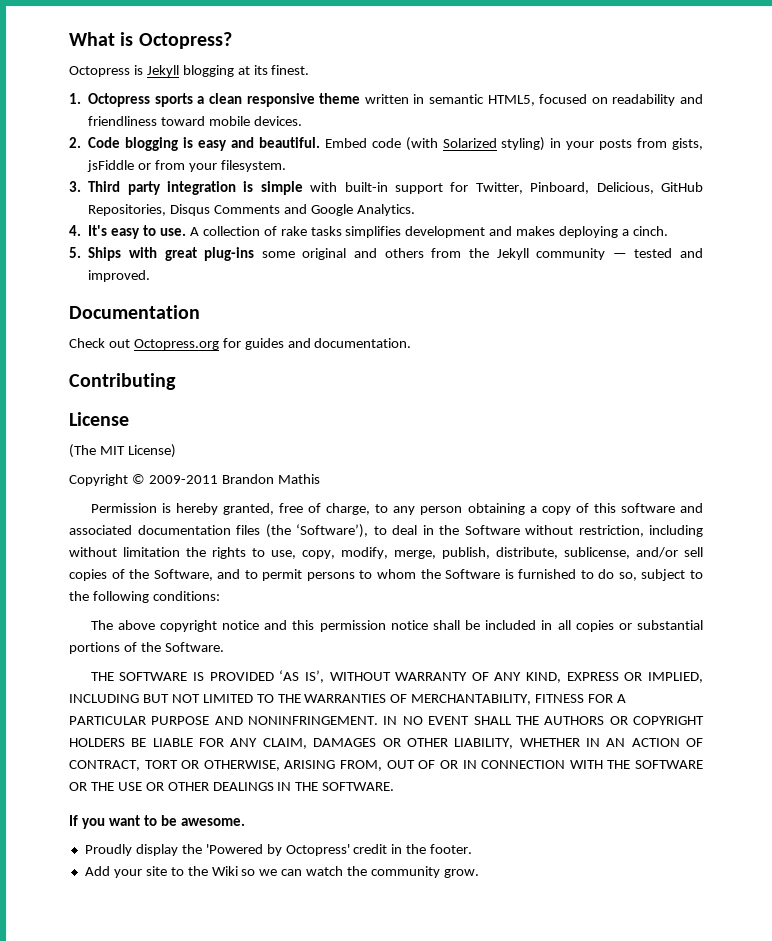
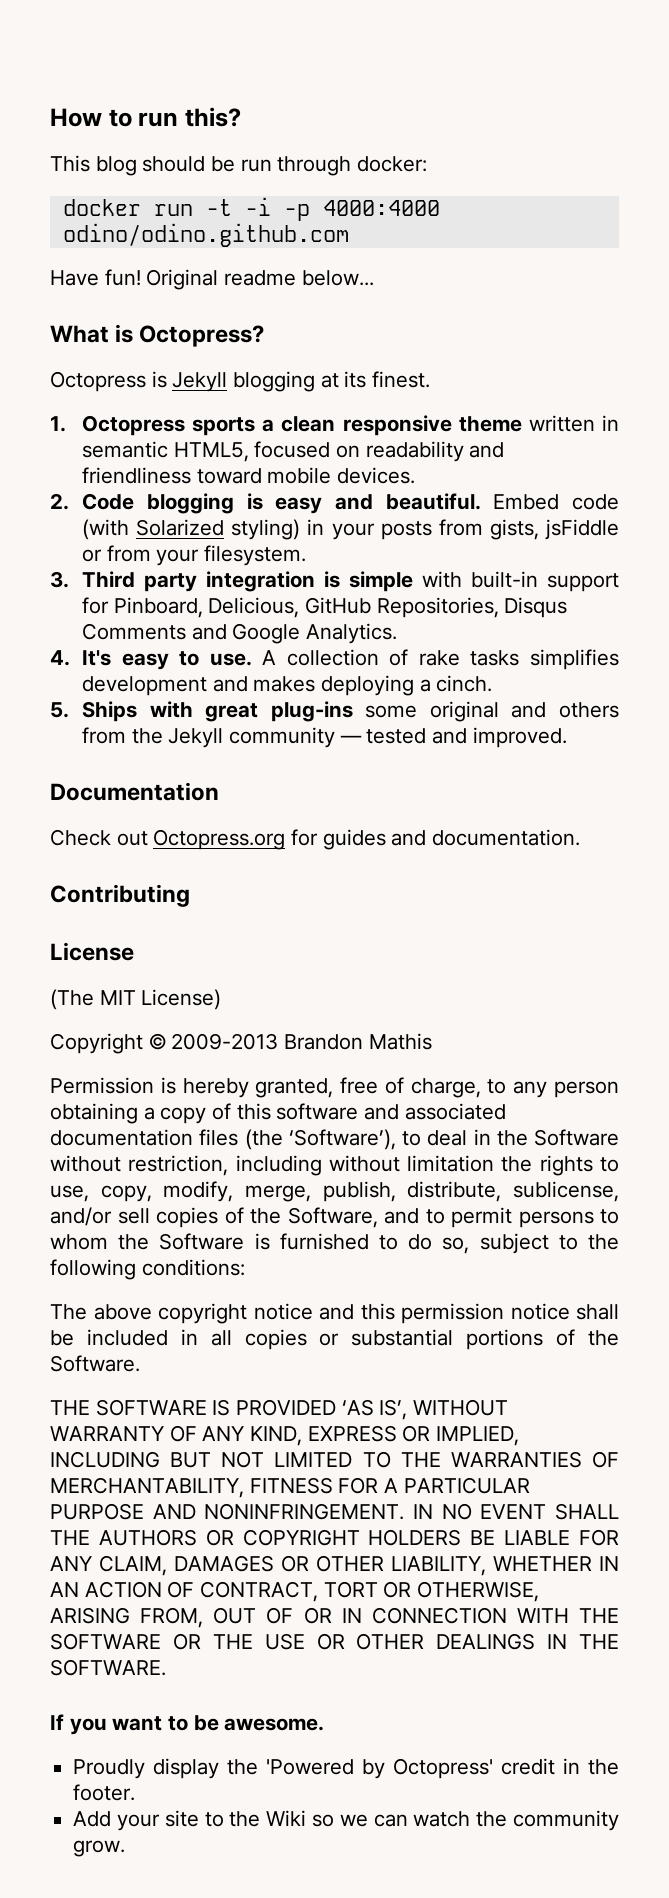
+ How to run this?
+ This blog should be run through docker:
+ docker run -t -i -p 4000:4000 odino/odino.github.com
+ Have fun! Original readme below...
- 3. Third party integration is simple with built-in support for Twitter, Pinboard, Delicious, GitHub Repositories, Disqus Comments and Google Analytics.
+ 3. Third party integration is simple with built-in support for Pinboard, Delicious, GitHub Repositories, Disqus Comments and Google Analytics.
- Copyright © 2009-2011 Brandon Mathis
+ Copyright © 2009-2013 Brandon Mathis

